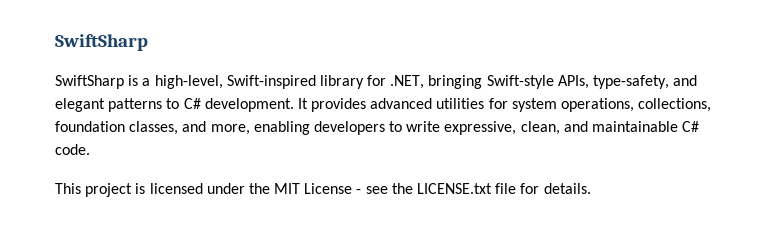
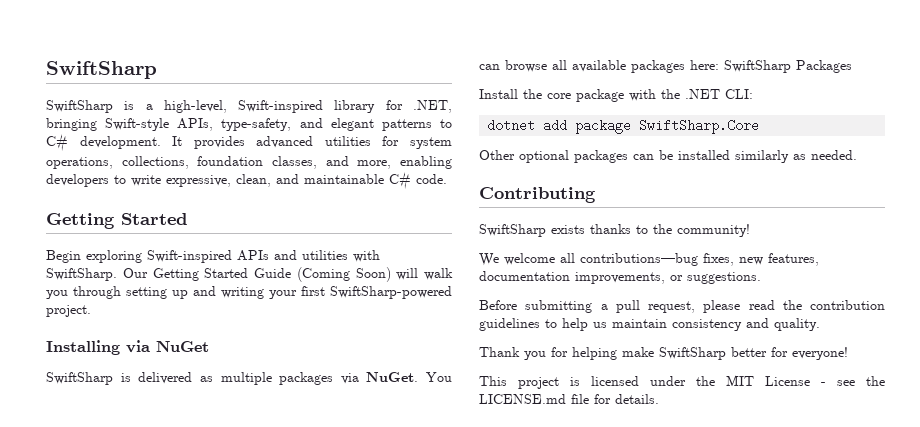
  It provides advanced utilities for system operations, collections, foundation classes, and more, enabling developers to write expressive, clean, and maintainable C# code.
+ Getting Started
+ Begin exploring Swift-inspired APIs and utilities with SwiftSharp. Our Getting Started Guide (Coming Soon) will walk you through setting up and writing your first SwiftSharp-powered project.
+ Installing via NuGet
+ SwiftSharp is delivered as multiple packages via NuGet. You can browse all available packages here: SwiftSharp Packages
+ Install the core package with the .NET CLI:
+ dotnet add package SwiftSharp.Core
+ Other optional packages can be installed similarly as needed.
+ Contributing
+ SwiftSharp exists thanks to the community!
+ We welcome all contributions—bug fixes, new features, documentation improvements, or suggestions.
+ Before submitting a pull request, please read the contribution guidelines to help us maintain consistency and quality.
+ Thank you for helping make SwiftSharp better for everyone!
- This project is licensed under the MIT License - see the LICENSE.txt file for details.
+ This project is licensed under the MIT License - see the LICENSE.md file for details.

